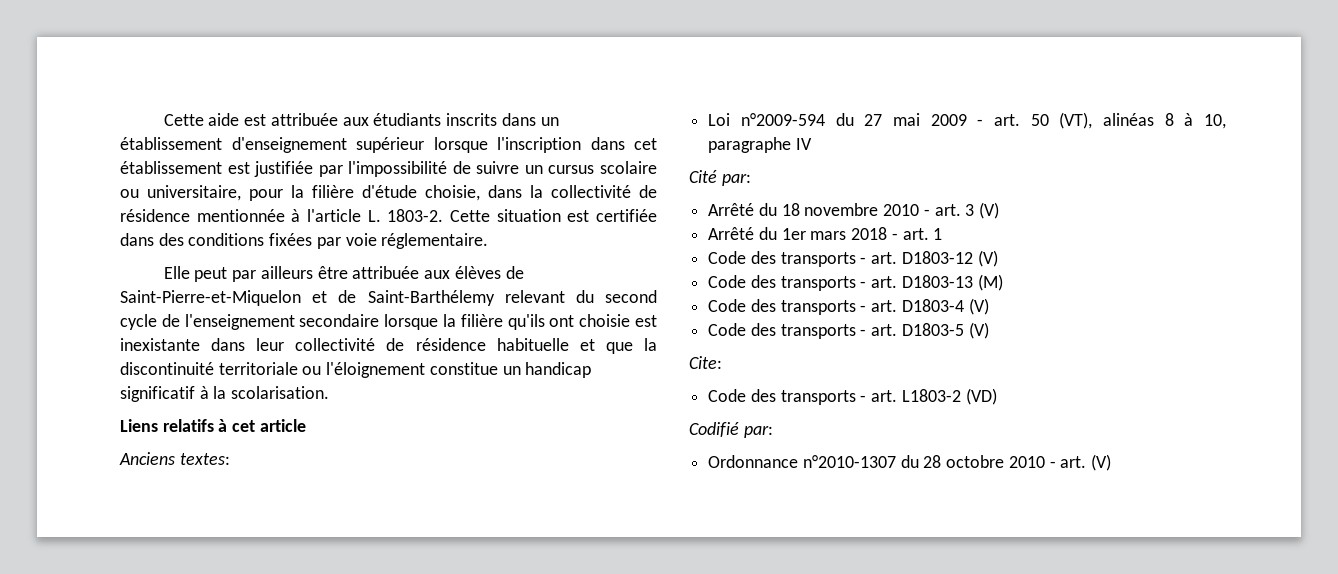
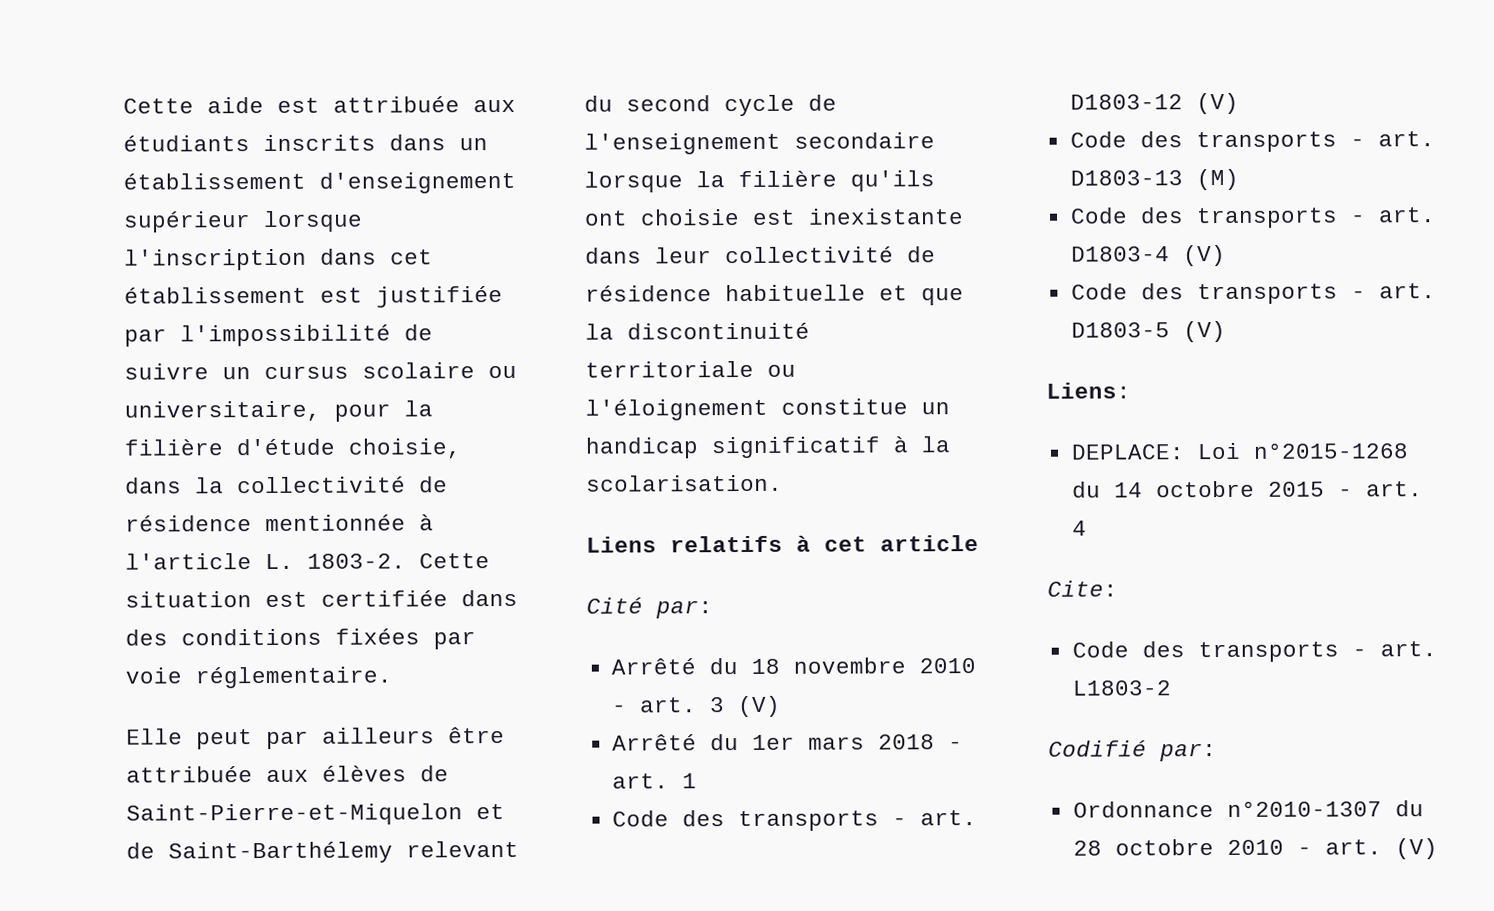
- Anciens textes:
- Loi n°2009-594 du 27 mai 2009 - art. 50 (VT), alinéas 8 à 10, paragraphe IV
+ Liens:
+ DEPLACE: Loi n°2015-1268 du 14 octobre 2015 - art. 4
- Code des transports - art. L1803-2 (VD)
+ Code des transports - art. L1803-2

